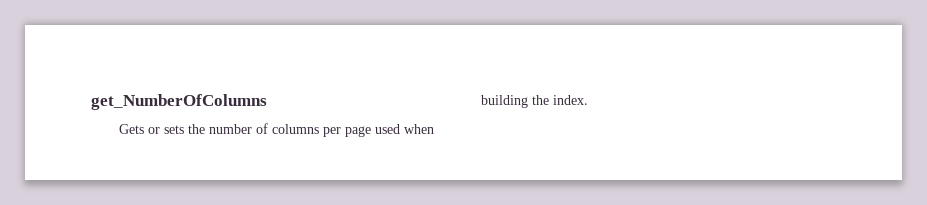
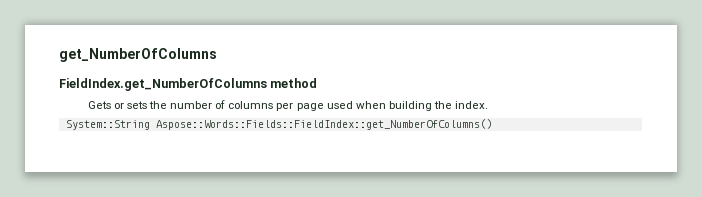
+ FieldIndex.get_NumberOfColumns method
+ System::String Aspose::Words::Fields::FieldIndex::get_NumberOfColumns()

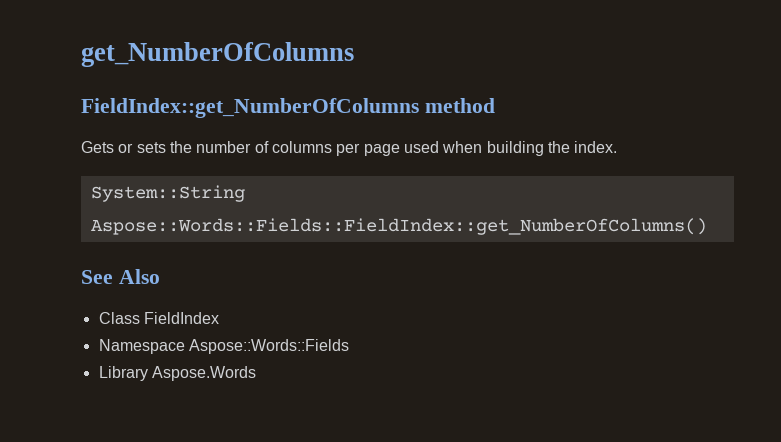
- FieldIndex.get_NumberOfColumns method
+ FieldIndex::get_NumberOfColumns method
+ See Also
+ Class FieldIndex
+ Namespace Aspose::Words::Fields
+ Library Aspose.Words

